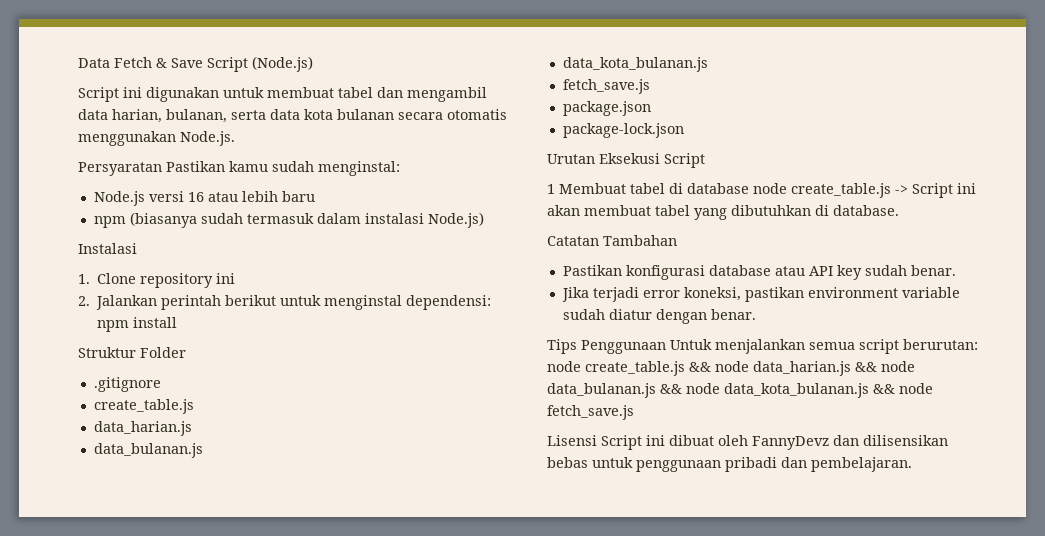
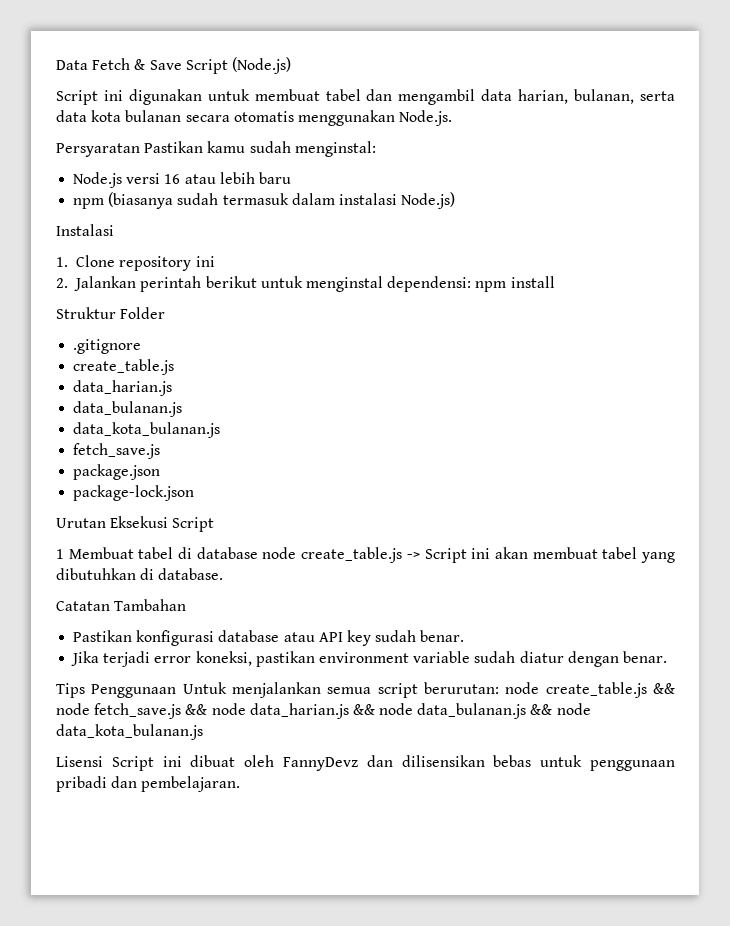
- Tips Penggunaan Untuk menjalankan semua script berurutan: node create_table.js && node data_harian.js && node data_bulanan.js && node data_kota_bulanan.js && node fetch_save.js
+ Tips Penggunaan Untuk menjalankan semua script berurutan: node create_table.js && node fetch_save.js && node data_harian.js && node data_bulanan.js && node data_kota_bulanan.js

